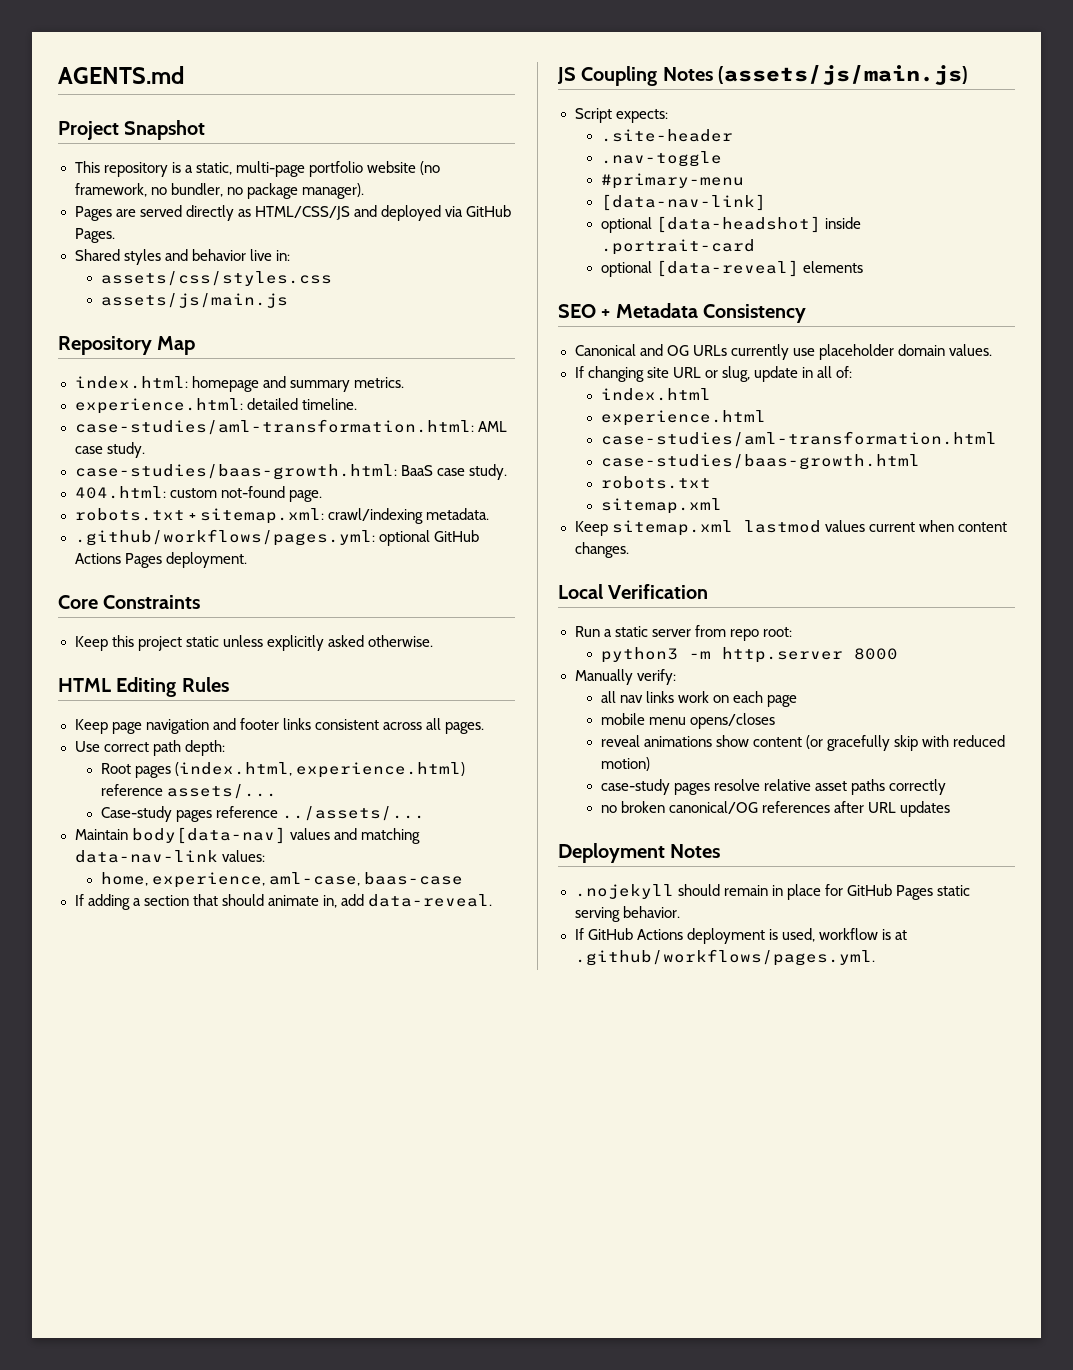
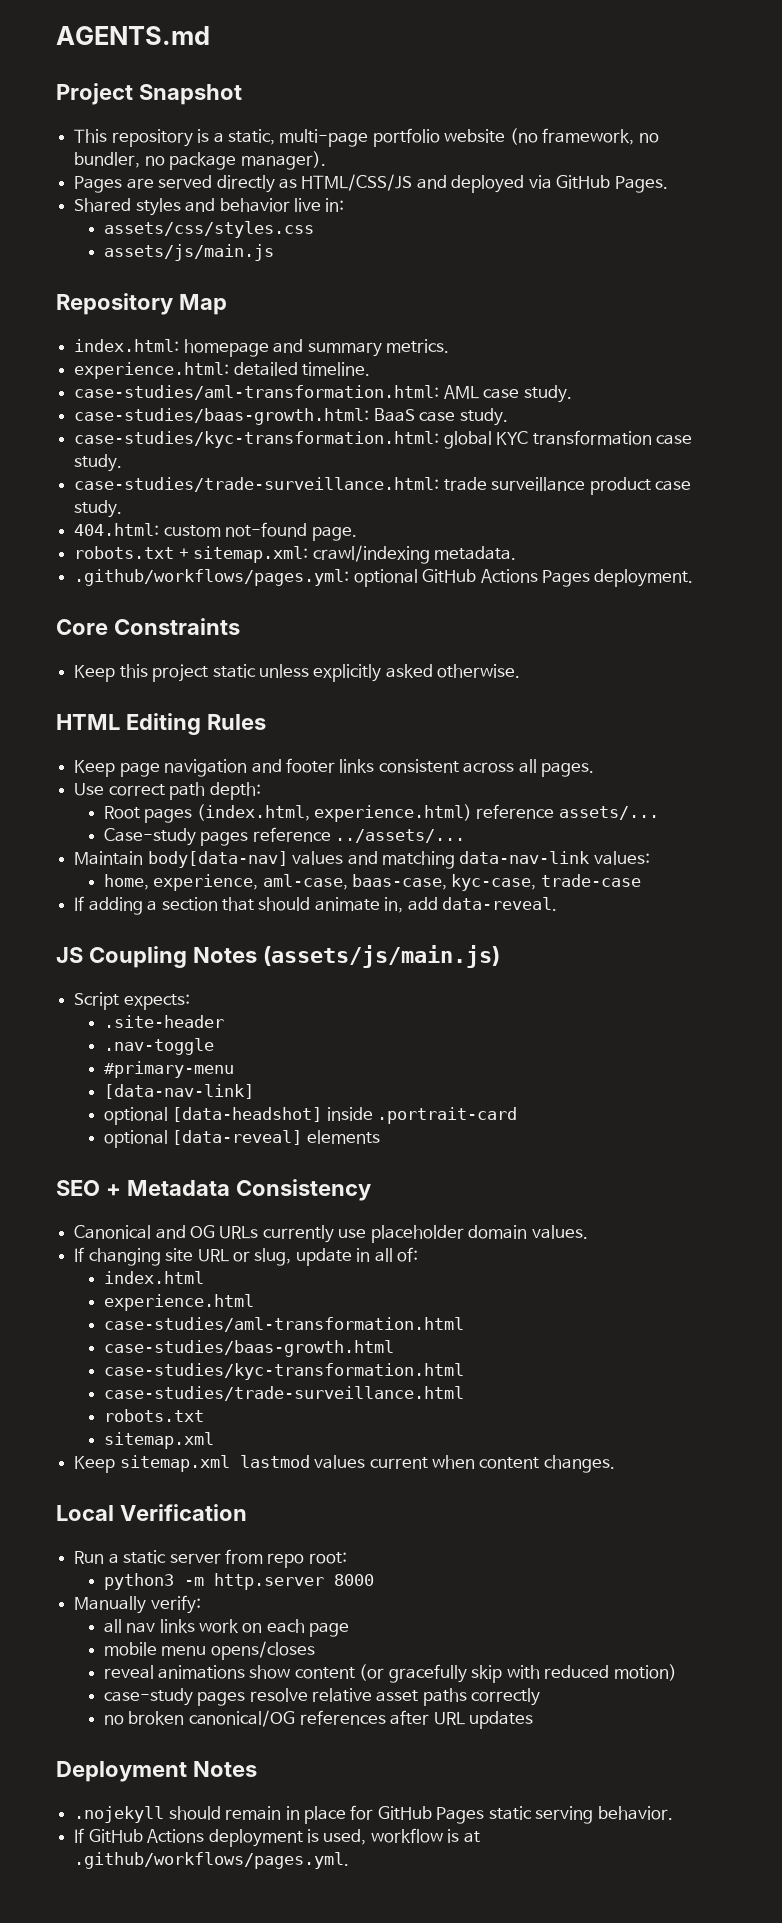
+ case-studies/kyc-transformation.html: global KYC transformation case study.
+ case-studies/trade-surveillance.html: trade surveillance product case study.
- home, experience, aml-case, baas-case
+ home, experience, aml-case, baas-case, kyc-case, trade-case
+ case-studies/kyc-transformation.html
+ case-studies/trade-surveillance.html

